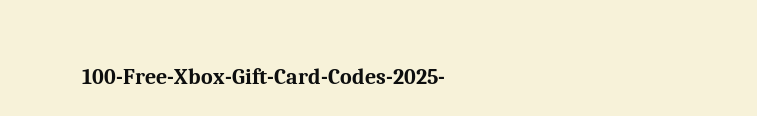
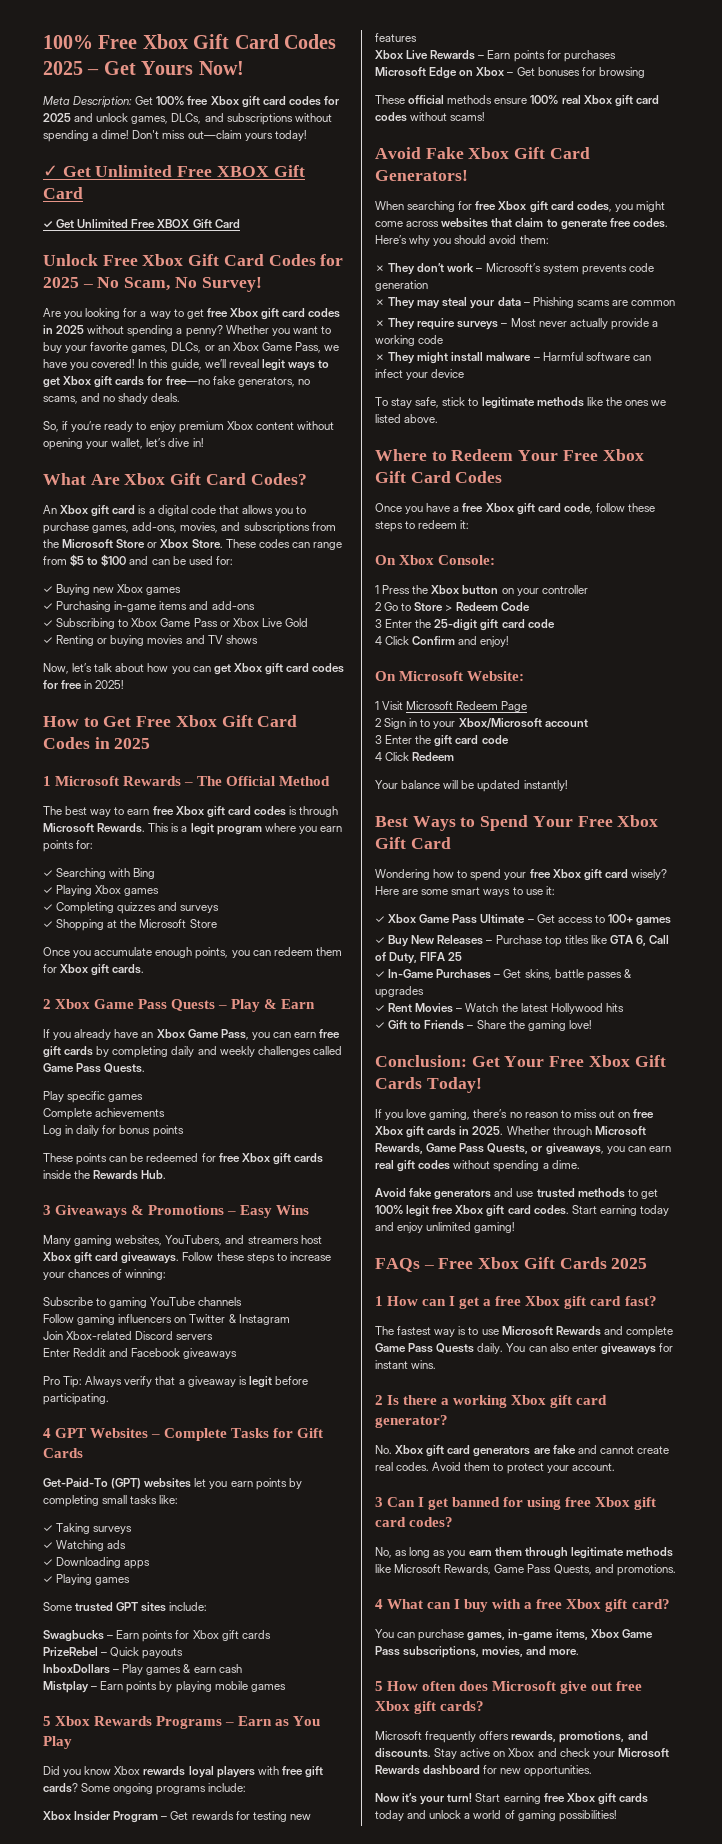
- 100-Free-Xbox-Gift-Card-Codes-2025-
+ 100% Free Xbox Gift Card Codes 2025 – Get Yours Now!
+ Meta Description: Get 100% free Xbox gift card codes for 2025 and unlock games, DLCs, and subscriptions without spending a dime! Don't miss out—claim yours today!
+ ✓ Get Unlimited Free XBOX Gift Card
+ ✓ Get Unlimited Free XBOX Gift Card
+ Unlock Free Xbox Gift Card Codes for 2025 – No Scam, No Survey!
+ Are you looking for a way to get free Xbox gift card codes in 2025 without spending a penny? Whether you want to buy your favorite games, DLCs, or an Xbox Game Pass, we have you covered! In this guide, we’ll reveal legit ways to get Xbox gift cards for free—no fake generators, no scams, and no shady deals.
+ So, if you’re ready to enjoy premium Xbox content without opening your wallet, let’s dive in!
+ What Are Xbox Gift Card Codes?
+ An Xbox gift card is a digital code that allows you to purchase games, add-ons, movies, and subscriptions from the Microsoft Store or Xbox Store. These codes can range from $5 to $100 and can be used for:
+ ✓ Buying new Xbox games
+ ✓ Purchasing in-game items and add-ons
+ ✓ Subscribing to Xbox Game Pass or Xbox Live Gold
+ ✓ Renting or buying movies and TV shows
+ Now, let’s talk about how you can get Xbox gift card codes for free in 2025!
+ How to Get Free Xbox Gift Card Codes in 2025
+ 1 Microsoft Rewards – The Official Method
+ The best way to earn free Xbox gift card codes is through Microsoft Rewards. This is a legit program where you earn points for:
+ ✓ Searching with Bing
+ ✓ Playing Xbox games
+ ✓ Completing quizzes and surveys
+ ✓ Shopping at the Microsoft Store
+ Once you accumulate enough points, you can redeem them for Xbox gift cards.
+ 2 Xbox Game Pass Quests – Play & Earn
+ If you already have an Xbox Game Pass, you can earn free gift cards by completing daily and weekly challenges called Game Pass Quests.
+ Play specific games
+ Complete achievements
+ Log in daily for bonus points
+ These points can be redeemed for free Xbox gift cards inside the Rewards Hub.
+ 3 Giveaways & Promotions – Easy Wins
+ Many gaming websites, YouTubers, and streamers host Xbox gift card giveaways. Follow these steps to increase your chances of winning:
+ Subscribe to gaming YouTube channels
+ Follow gaming influencers on Twitter & Instagram
+ Join Xbox-related Discord servers
+ Enter Reddit and Facebook giveaways
+ Pro Tip: Always verify that a giveaway is legit before participating.
+ 4 GPT Websites – Complete Tasks for Gift Cards
+ Get-Paid-To (GPT) websites let you earn points by completing small tasks like:
+ ✓ Taking surveys
+ ✓ Watching ads
+ ✓ Downloading apps
+ ✓ Playing games
+ Some trusted GPT sites include:
+ Swagbucks – Earn points for Xbox gift cards
+ PrizeRebel – Quick payouts
+ InboxDollars – Play games & earn cash
+ Mistplay – Earn points by playing mobile games
+ 5 Xbox Rewards Programs – Earn as You Play
+ Did you know Xbox rewards loyal players with free gift cards? Some ongoing programs include:
+ Xbox Insider Program – Get rewards for testing new features
+ Xbox Live Rewards – Earn points for purchases
+ Microsoft Edge on Xbox – Get bonuses for browsing
+ These official methods ensure 100% real Xbox gift card codes without scams!
+ Avoid Fake Xbox Gift Card Generators!
+ When searching for free Xbox gift card codes, you might come across websites that claim to generate free codes. Here’s why you should avoid them:
+ ✗ They don’t work – Microsoft’s system prevents code generation
+ ✗ They may steal your data – Phishing scams are common
+ ✗ They require surveys – Most never actually provide a working code
+ ✗ They might install malware – Harmful software can infect your device
+ To stay safe, stick to legitimate methods like the ones we listed above.
+ Where to Redeem Your Free Xbox Gift Card Codes
+ Once you have a free Xbox gift card code, follow these steps to redeem it:
+ On Xbox Console:
+ 1 Press the Xbox button on your controller
+ 2 Go to Store > Redeem Code
+ 3 Enter the 25-digit gift card code
+ 4 Click Confirm and enjoy!
+ On Microsoft Website:
+ 1 Visit Microsoft Redeem Page
+ 2 Sign in to your Xbox/Microsoft account
+ 3 Enter the gift card code
+ 4 Click Redeem
+ Your balance will be updated instantly!
+ Best Ways to Spend Your Free Xbox Gift Card
+ Wondering how to spend your free Xbox gift card wisely? Here are some smart ways to use it:
+ ✓ Xbox Game Pass Ultimate – Get access to 100+ games
+ ✓ Buy New Releases – Purchase top titles like GTA 6, Call of Duty, FIFA 25
+ ✓ In-Game Purchases – Get skins, battle passes & upgrades
+ ✓ Rent Movies – Watch the latest Hollywood hits
+ ✓ Gift to Friends – Share the gaming love!
+ Conclusion: Get Your Free Xbox Gift Cards Today!
+ If you love gaming, there’s no reason to miss out on free Xbox gift cards in 2025. Whether through Microsoft Rewards, Game Pass Quests, or giveaways, you can earn real gift codes without spending a dime.
+ Avoid fake generators and use trusted methods to get 100% legit free Xbox gift card codes. Start earning today and enjoy unlimited gaming!
+ FAQs – Free Xbox Gift Cards 2025
+ 1 How can I get a free Xbox gift card fast?
+ The fastest way is to use Microsoft Rewards and complete Game Pass Quests daily. You can also enter giveaways for instant wins.
+ 2 Is there a working Xbox gift card generator?
+ No. Xbox gift card generators are fake and cannot create real codes. Avoid them to protect your account.
+ 3 Can I get banned for using free Xbox gift card codes?
+ No, as long as you earn them through legitimate methods like Microsoft Rewards, Game Pass Quests, and promotions.
+ 4 What can I buy with a free Xbox gift card?
+ You can purchase games, in-game items, Xbox Game Pass subscriptions, movies, and more.
+ 5 How often does Microsoft give out free Xbox gift cards?
+ Microsoft frequently offers rewards, promotions, and discounts. Stay active on Xbox and check your Microsoft Rewards dashboard for new opportunities.
+ Now it’s your turn! Start earning free Xbox gift cards today and unlock a world of gaming possibilities!

